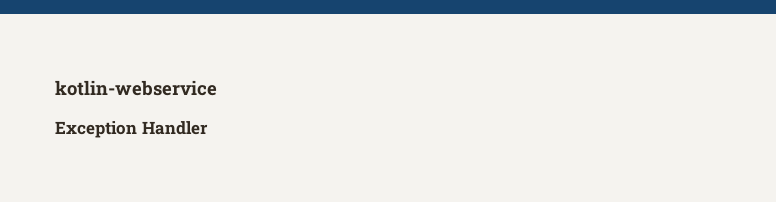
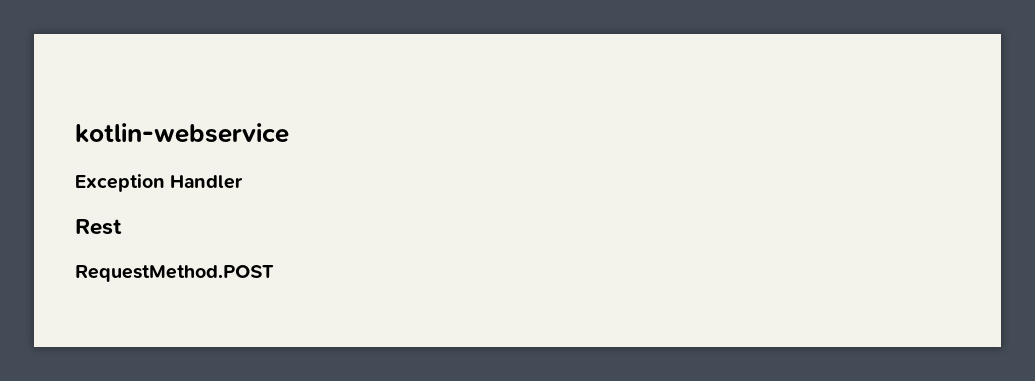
+ Rest
+ RequestMethod.POST

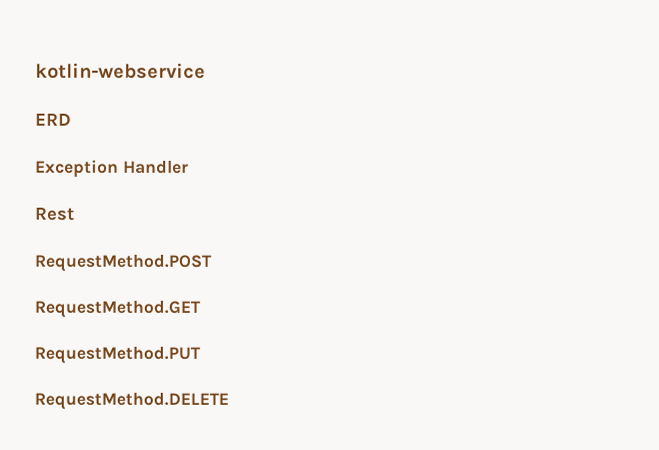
+ ERD
+ RequestMethod.GET
+ RequestMethod.PUT
+ RequestMethod.DELETE

